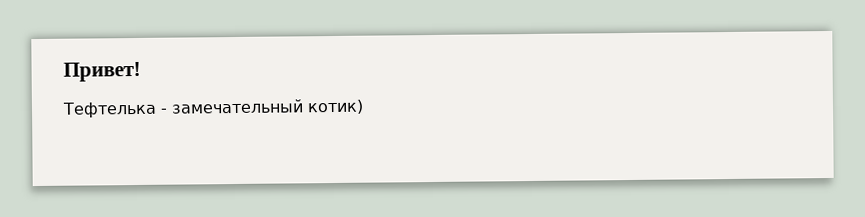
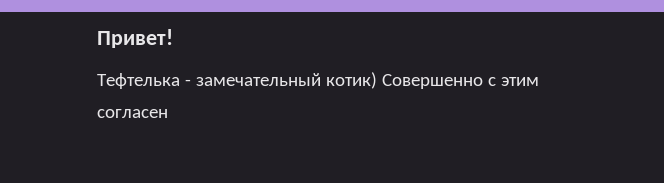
- Тефтелька - замечательный котик)
+ Тефтелька - замечательный котик) Совершенно с этим согласен

